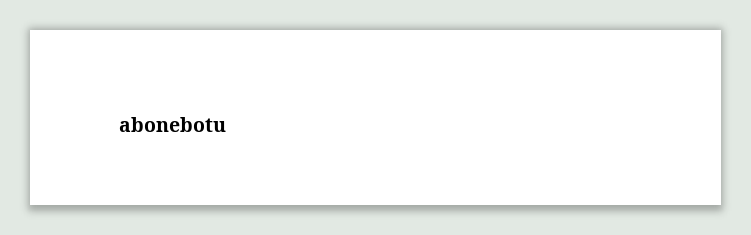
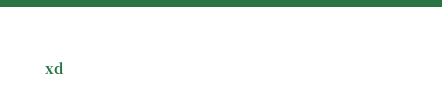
- abonebotu
+ xd

